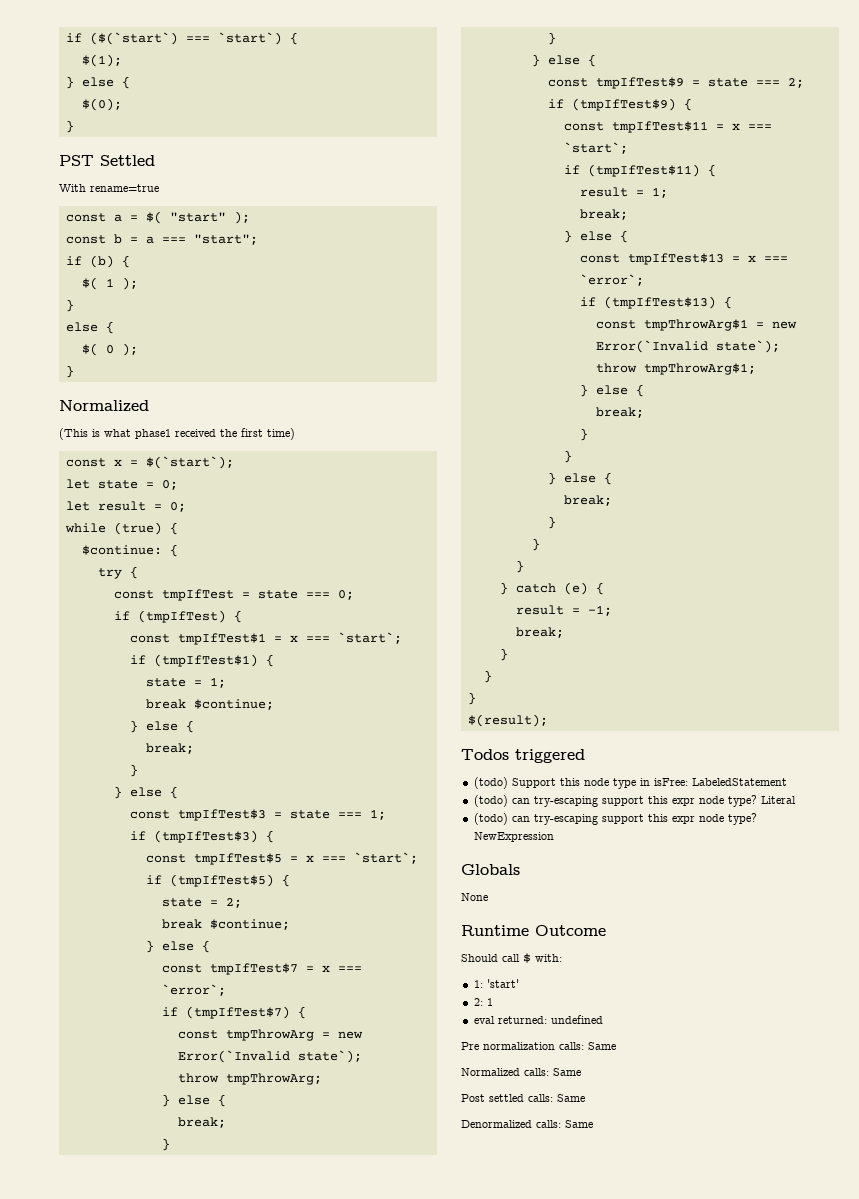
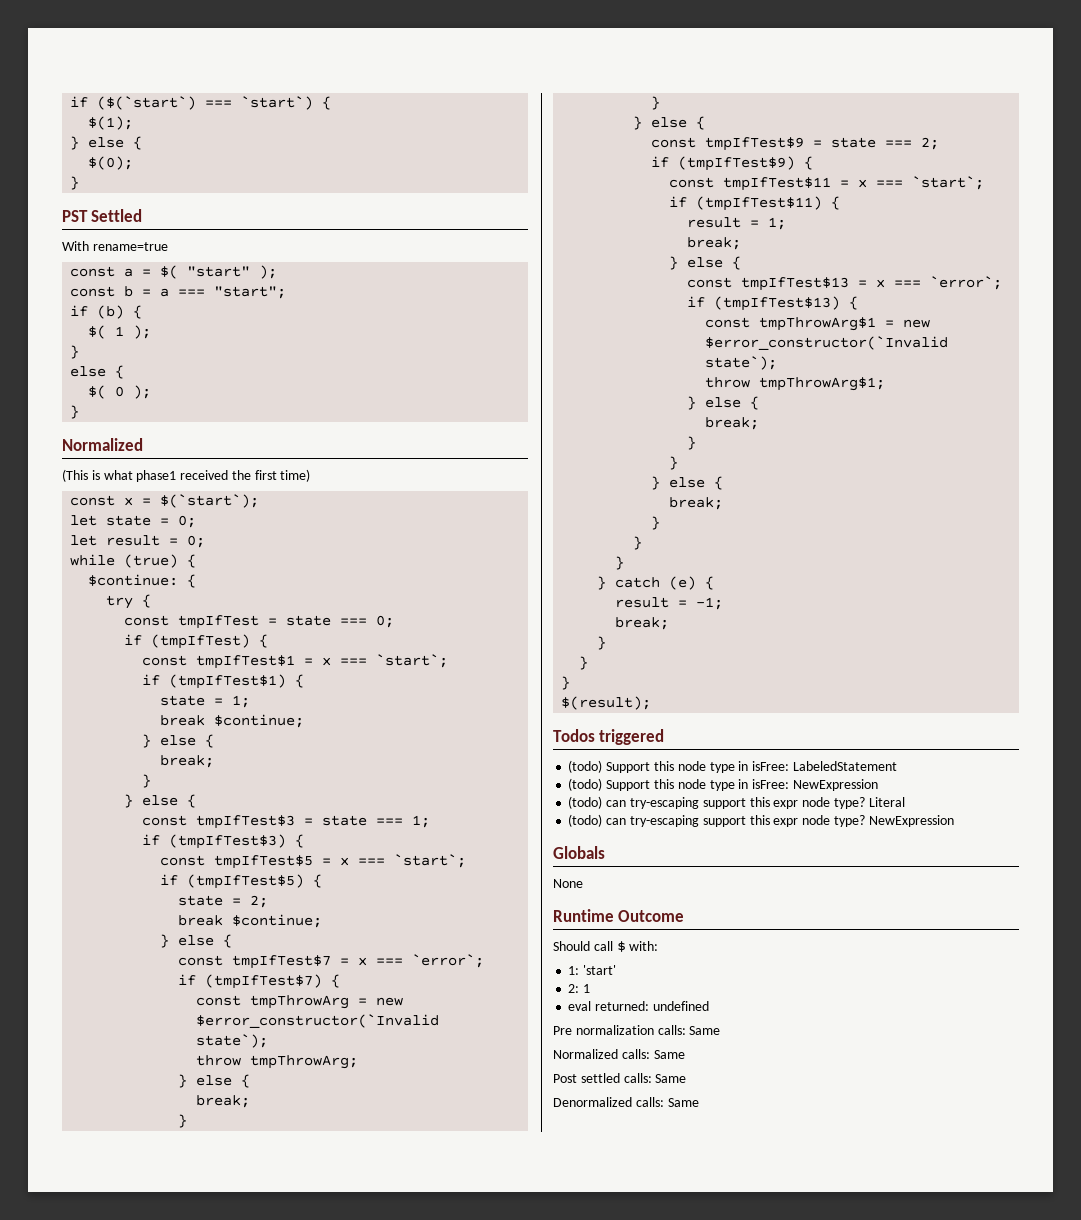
- const tmpThrowArg = new Error(`Invalid state`);
+ const tmpThrowArg = new $error_constructor(`Invalid state`);
- const tmpThrowArg$1 = new Error(`Invalid state`);
+ const tmpThrowArg$1 = new $error_constructor(`Invalid state`);
+ (todo) Support this node type in isFree: NewExpression

